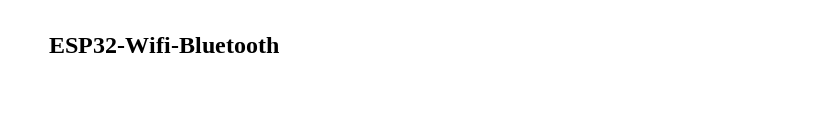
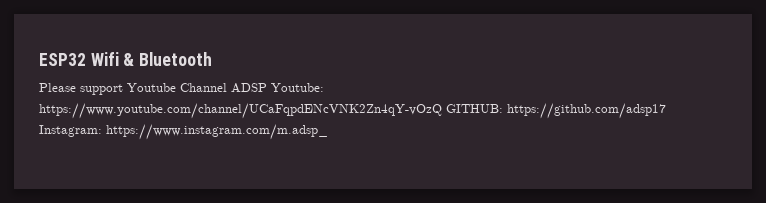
- ESP32-Wifi-Bluetooth
+ ESP32 Wifi & Bluetooth
+ Please support Youtube Channel ADSP Youtube: https://www.youtube.com/channel/UCaFqpdENcVNK2Zn4qY-vOzQ GITHUB: https://github.com/adsp17 Instagram: https://www.instagram.com/m.adsp_

